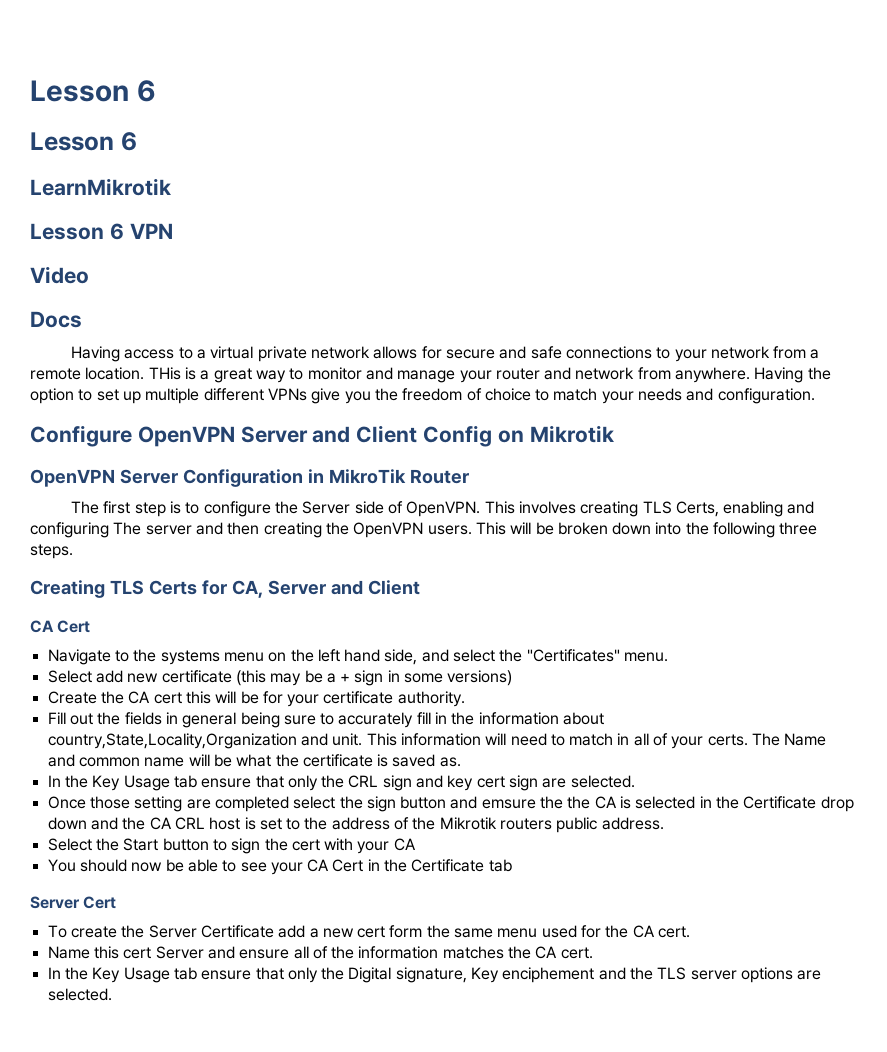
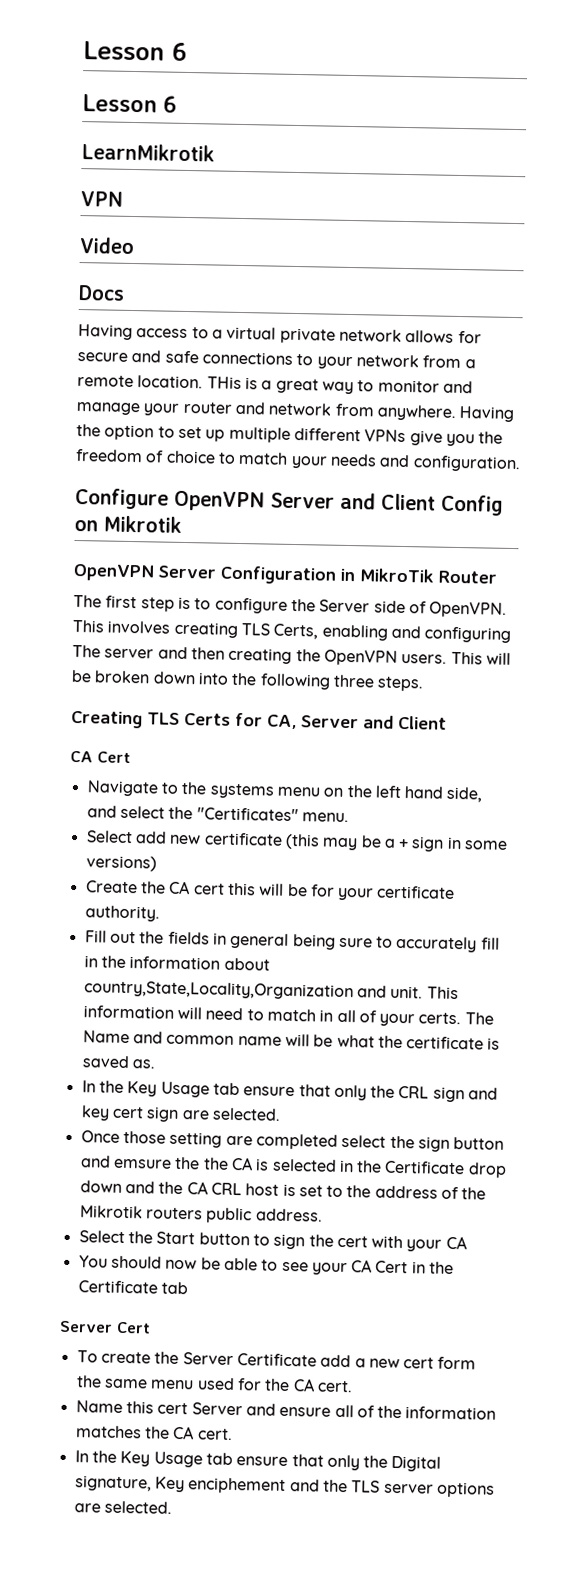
- Lesson 6 VPN
+ VPN

